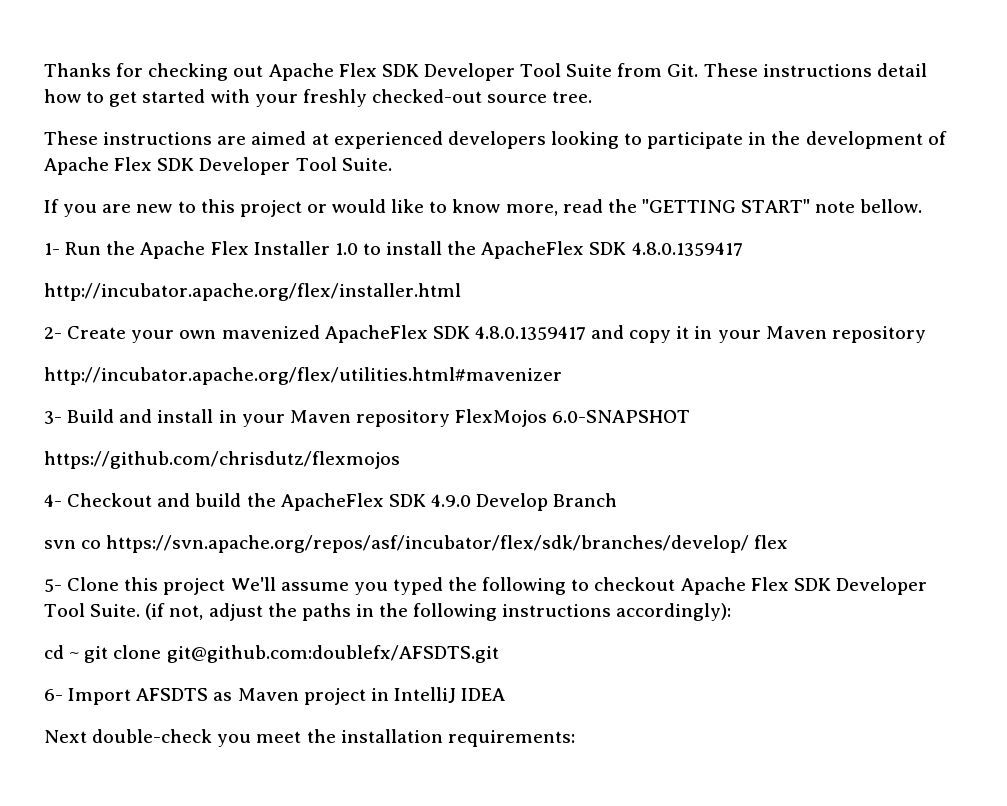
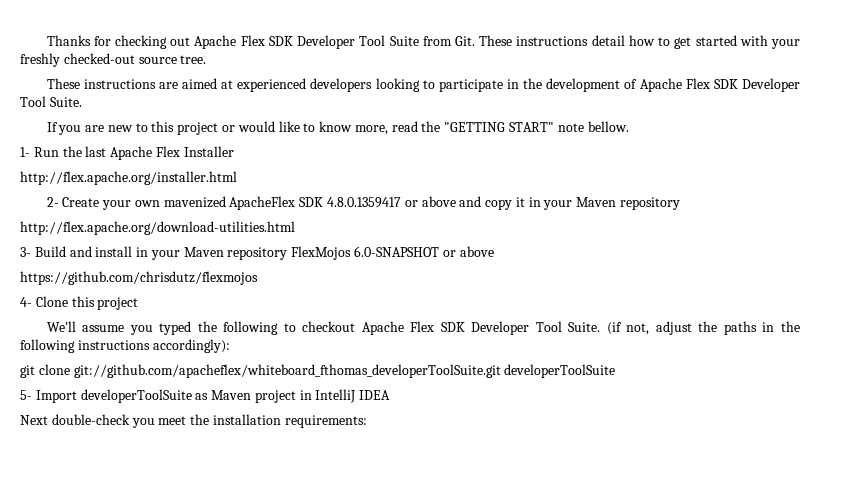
- 1- Run the Apache Flex Installer 1.0 to install the ApacheFlex SDK 4.8.0.1359417
- http://incubator.apache.org/flex/installer.html
+ 1- Run the last Apache Flex Installer
+ http://flex.apache.org/installer.html
- 2- Create your own mavenized ApacheFlex SDK 4.8.0.1359417 and copy it in your Maven repository
+ 2- Create your own mavenized ApacheFlex SDK 4.8.0.1359417 or above and copy it in your Maven repository
- http://incubator.apache.org/flex/utilities.html#mavenizer
+ http://flex.apache.org/download-utilities.html
- 3- Build and install in your Maven repository FlexMojos 6.0-SNAPSHOT
+ 3- Build and install in your Maven repository FlexMojos 6.0-SNAPSHOT or above
- 4- Checkout and build the ApacheFlex SDK 4.9.0 Develop Branch
- svn co https://svn.apache.org/repos/asf/incubator/flex/sdk/branches/develop/ flex
- 5- Clone this project We'll assume you typed the following to checkout Apache Flex SDK Developer Tool Suite.
+ 4- Clone this project
+ We'll assume you typed the following to checkout Apache Flex SDK Developer Tool Suite.
- cd ~ git clone git@github.com:doublefx/AFSDTS.git
- 6- Import AFSDTS as Maven project in IntelliJ IDEA
+ git clone git://github.com/apacheflex/whiteboard_fthomas_developerToolSuite.git developerToolSuite
+ 5- Import developerToolSuite as Maven project in IntelliJ IDEA

